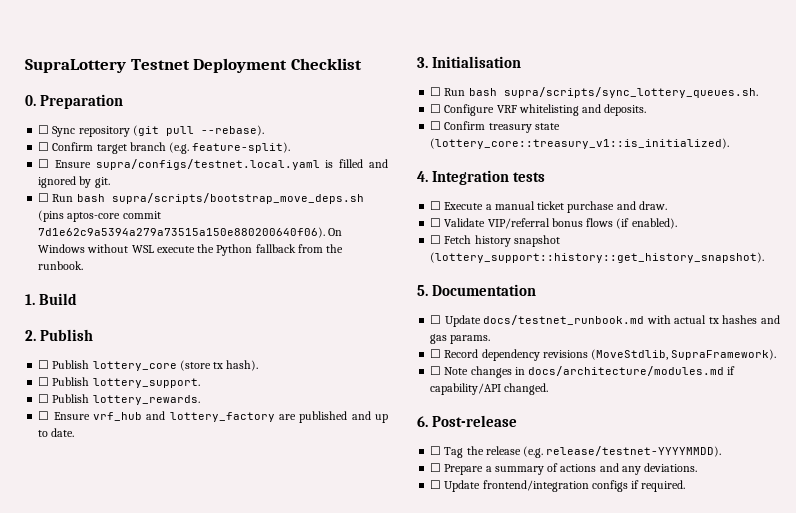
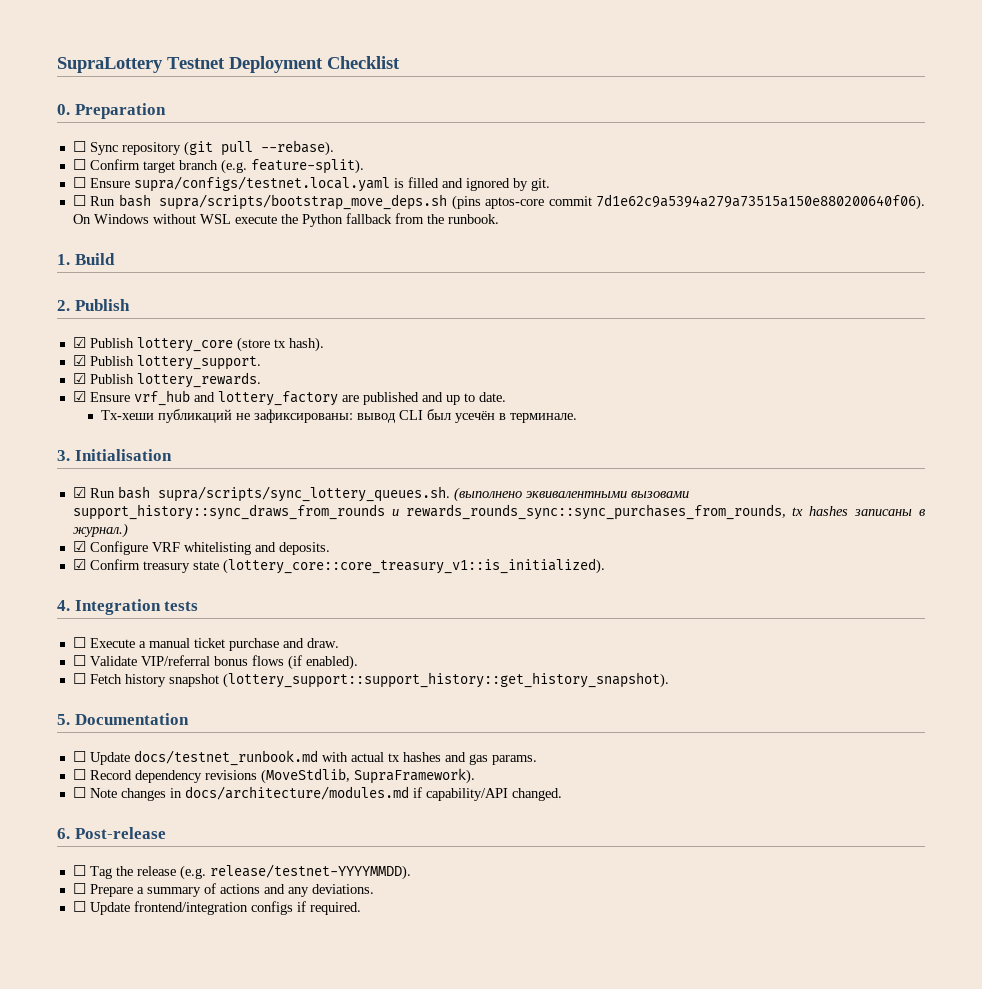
- ☐ Publish lottery_core (store tx hash).
+ ☑ Publish lottery_core (store tx hash).
- ☐ Publish lottery_support.
+ ☑ Publish lottery_support.
- ☐ Publish lottery_rewards.
+ ☑ Publish lottery_rewards.
- ☐ Ensure vrf_hub and lottery_factory are published and up to date.
+ ☑ Ensure vrf_hub and lottery_factory are published and up to date.
+ Tx-хеши публикаций не зафиксированы: вывод CLI был усечён в терминале.
- ☐ Run bash supra/scripts/sync_lottery_queues.sh.
- ☐ Configure VRF whitelisting and deposits.
+ ☑ Run bash supra/scripts/sync_lottery_queues.sh. (выполнено эквивалентными вызовами support_history::sync_draws_from_rounds и rewards_rounds_sync::sync_purchases_from_rounds, tx hashes записаны в журнал.)
+ ☑ Configure VRF whitelisting and deposits.
- ☐ Confirm treasury state (lottery_core::treasury_v1::is_initialized).
+ ☑ Confirm treasury state (lottery_core::core_treasury_v1::is_initialized).
- ☐ Fetch history snapshot (lottery_support::history::get_history_snapshot).
+ ☐ Fetch history snapshot (lottery_support::support_history::get_history_snapshot).

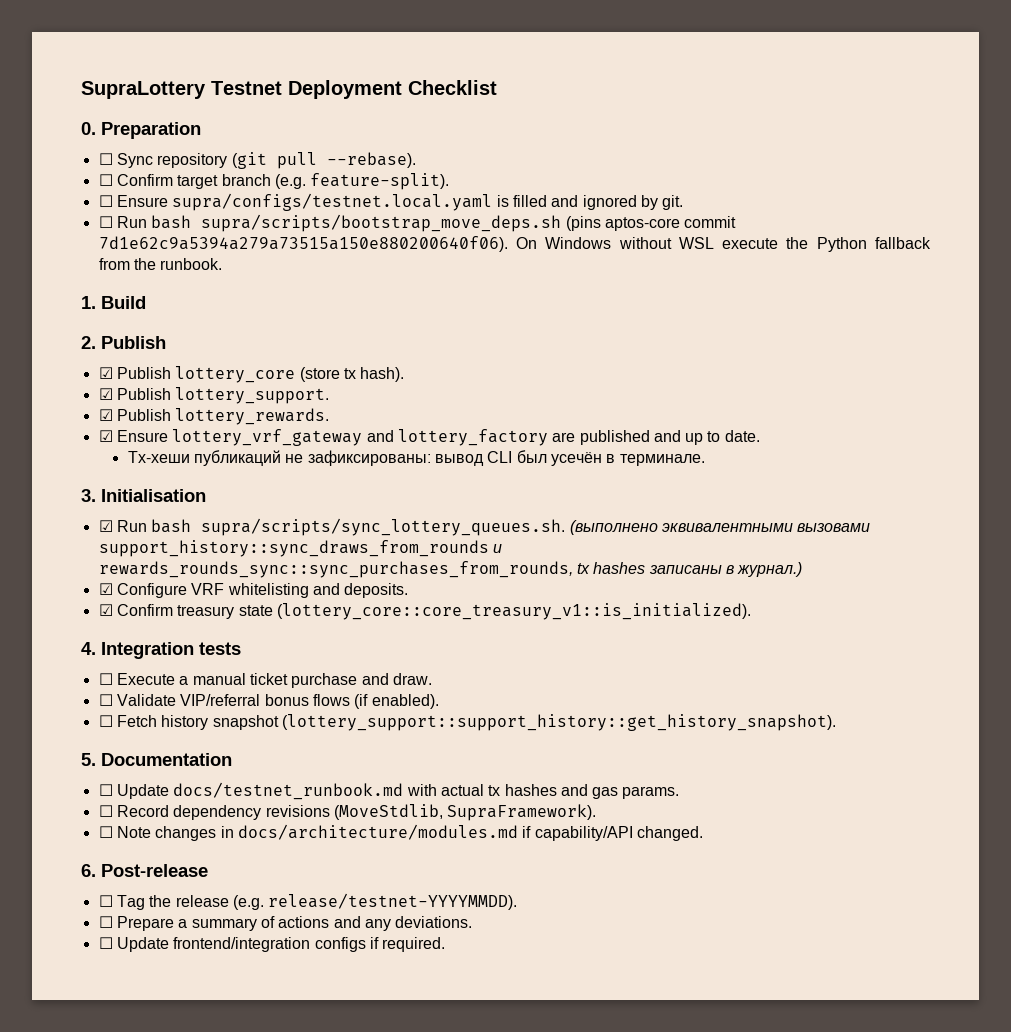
- ☑ Ensure vrf_hub and lottery_factory are published and up to date.
+ ☑ Ensure lottery_vrf_gateway and lottery_factory are published and up to date.

